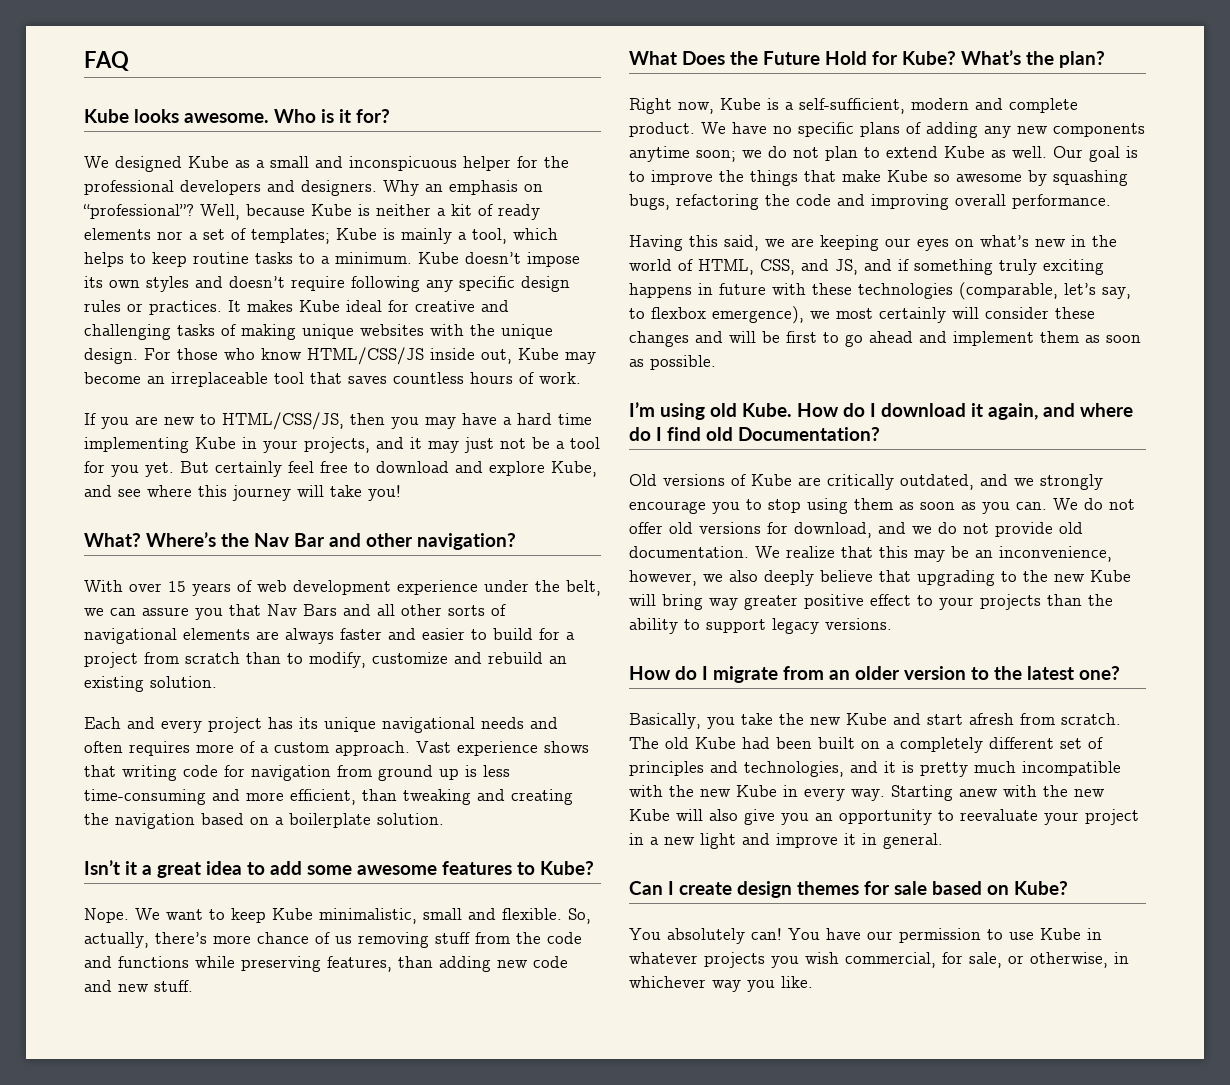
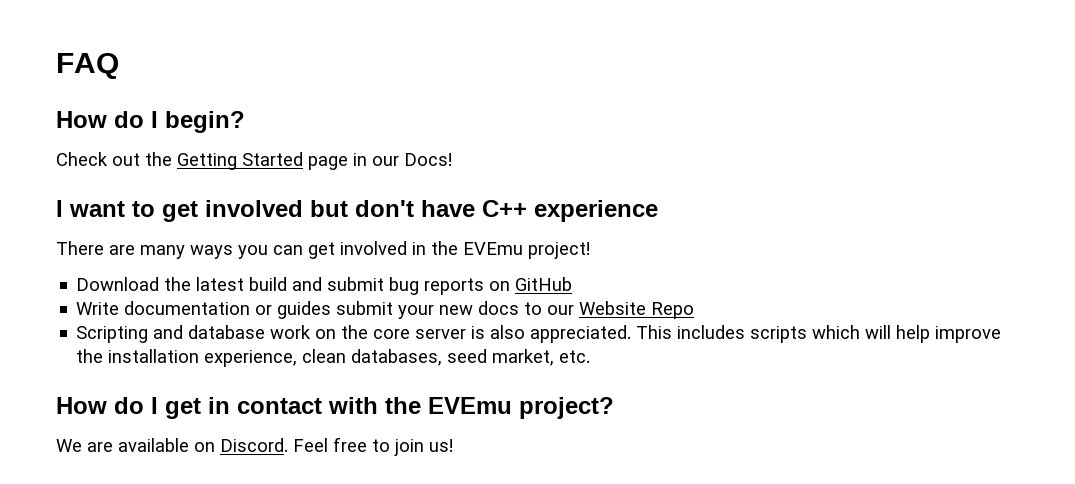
- Kube looks awesome. Who is it for?
- We designed Kube as a small and inconspicuous helper for the professional developers and designers. Why an emphasis on “professional”? Well, because Kube is neither a kit of ready elements nor a set of templates; Kube is mainly a tool, which helps to keep routine tasks to a minimum. Kube doesn’t impose its own styles and doesn’t require following any specific design rules or practices. It makes Kube ideal for creative and challenging tasks of making unique websites with the unique design. For those who know HTML/CSS/JS inside out, Kube may become an irreplaceable tool that saves countless hours of work.
- If you are new to HTML/CSS/JS, then you may have a hard time implementing Kube in your projects, and it may just not be a tool for you yet. But certainly feel free to download and explore Kube, and see where this journey will take you!
- What? Where’s the Nav Bar and other navigation?
- With over 15 years of web development experience under the belt, we can assure you that Nav Bars and all other sorts of navigational elements are always faster and easier to build for a project from scratch than to modify, customize and rebuild an existing solution.
- Each and every project has its unique navigational needs and often requires more of a custom approach. Vast experience shows that writing code for navigation from ground up is less time-consuming and more efficient, than tweaking and creating the navigation based on a boilerplate solution.
- Isn’t it a great idea to add some awesome features to Kube?
- Nope. We want to keep Kube minimalistic, small and flexible. So, actually, there’s more chance of us removing stuff from the code and functions while preserving features, than adding new code and new stuff.
- What Does the Future Hold for Kube? What’s the plan?
- Right now, Kube is a self-sufficient, modern and complete product. We have no specific plans of adding any new components anytime soon; we do not plan to extend Kube as well. Our goal is to improve the things that make Kube so awesome by squashing bugs, refactoring the code and improving overall performance.
- Having this said, we are keeping our eyes on what’s new in the world of HTML, CSS, and JS, and if something truly exciting happens in future with these technologies (comparable, let’s say, to flexbox emergence), we most certainly will consider these changes and will be first to go ahead and implement them as soon as possible.
- I’m using old Kube. How do I download it again, and where do I find old Documentation?
- Old versions of Kube are critically outdated, and we strongly encourage you to stop using them as soon as you can. We do not offer old versions for download, and we do not provide old documentation. We realize that this may be an inconvenience, however, we also deeply believe that upgrading to the new Kube will bring way greater positive effect to your projects than the ability to support legacy versions.
- How do I migrate from an older version to the latest one?
- Basically, you take the new Kube and start afresh from scratch. The old Kube had been built on a completely different set of principles and technologies, and it is pretty much incompatible with the new Kube in every way. Starting anew with the new Kube will also give you an opportunity to reevaluate your project in a new light and improve it in general.
- Can I create design themes for sale based on Kube?
- You absolutely can! You have our permission to use Kube in whatever projects you wish commercial, for sale, or otherwise, in whichever way you like.
+ How do I begin?
+ Check out the Getting Started page in our Docs!
+ I want to get involved but don't have C++ experience
+ There are many ways you can get involved in the EVEmu project!
+ Download the latest build and submit bug reports on GitHub
+ Write documentation or guides submit your new docs to our Website Repo
+ Scripting and database work on the core server is also appreciated. This includes scripts which will help improve the installation experience, clean databases, seed market, etc.
+ How do I get in contact with the EVEmu project?
+ We are available on Discord. Feel free to join us!

